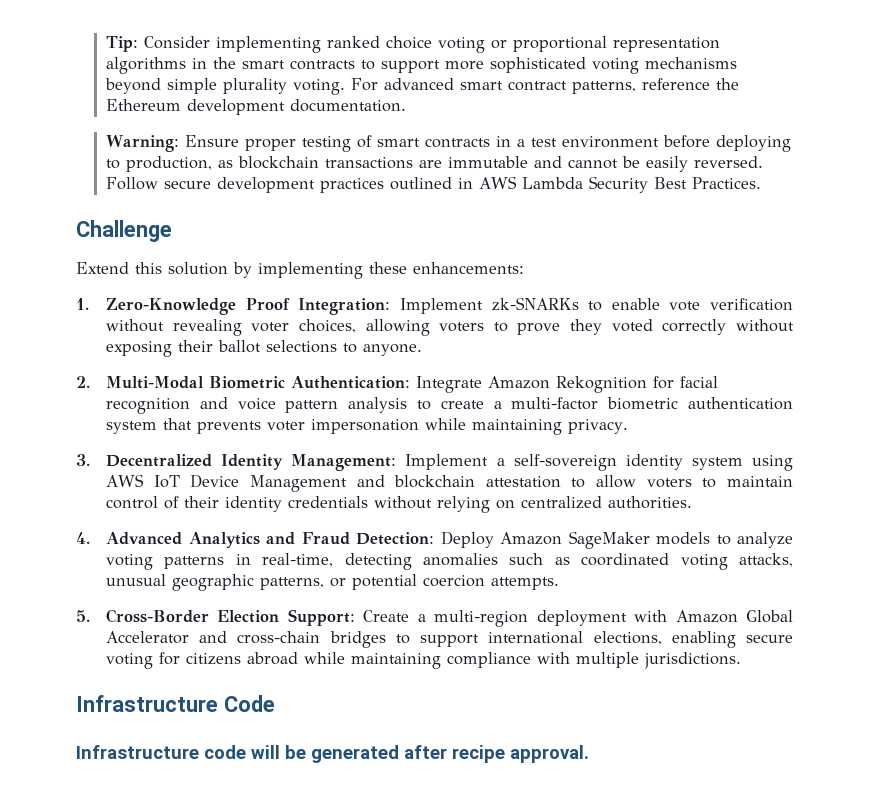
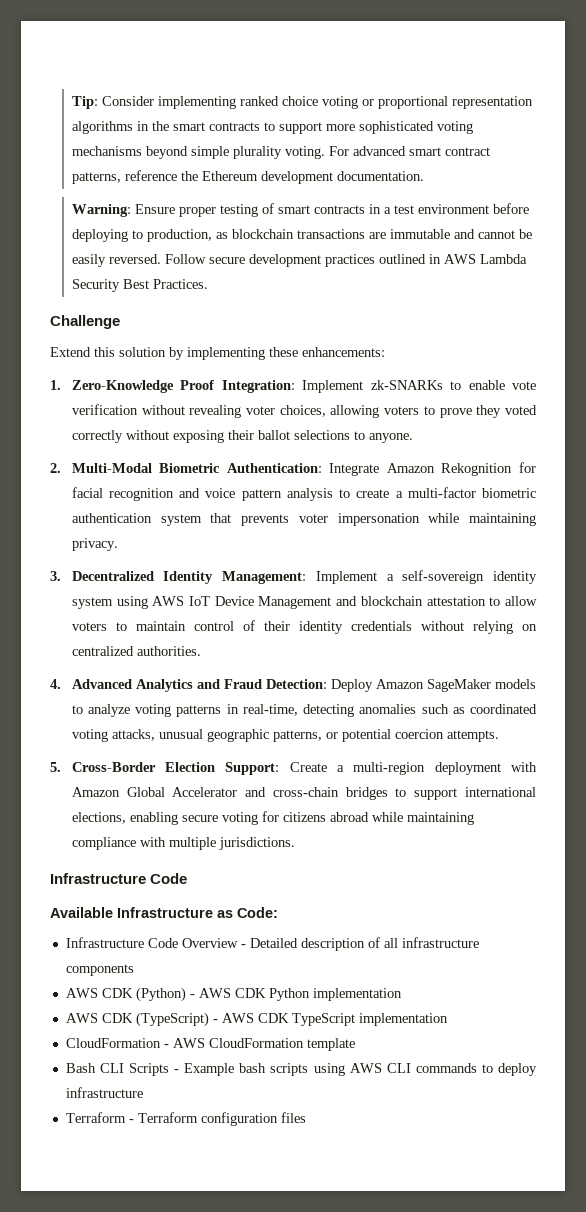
- Infrastructure code will be generated after recipe approval.
+ Available Infrastructure as Code:
+ Infrastructure Code Overview - Detailed description of all infrastructure components
+ AWS CDK (Python) - AWS CDK Python implementation
+ AWS CDK (TypeScript) - AWS CDK TypeScript implementation
+ CloudFormation - AWS CloudFormation template
+ Bash CLI Scripts - Example bash scripts using AWS CLI commands to deploy infrastructure
+ Terraform - Terraform configuration files

